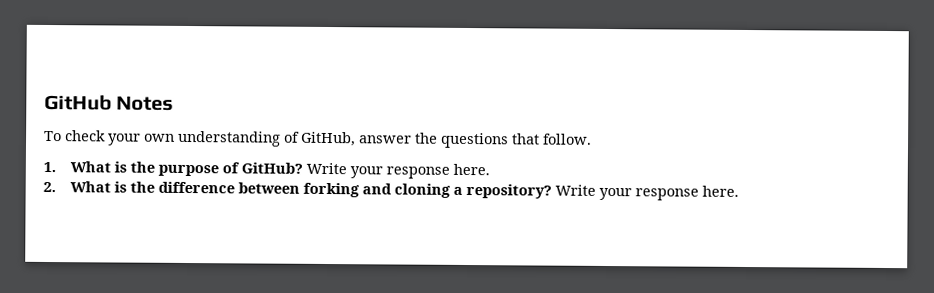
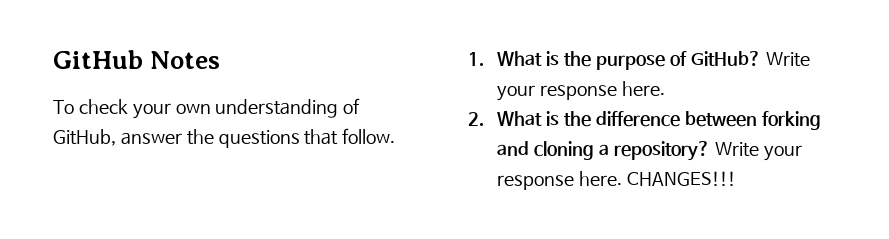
+ CHANGES!!!

